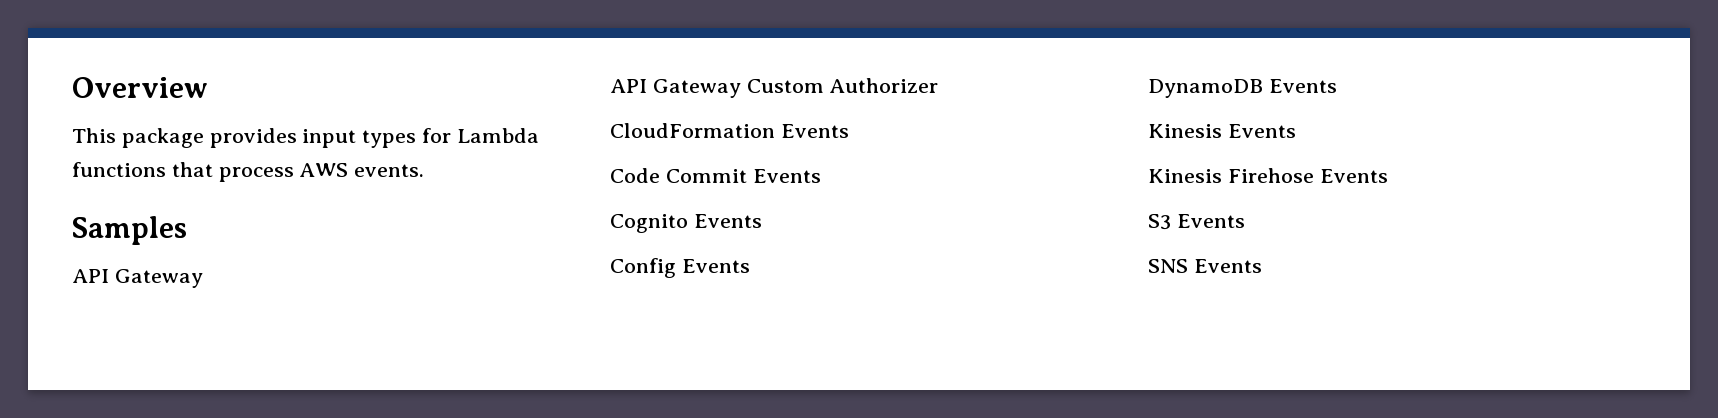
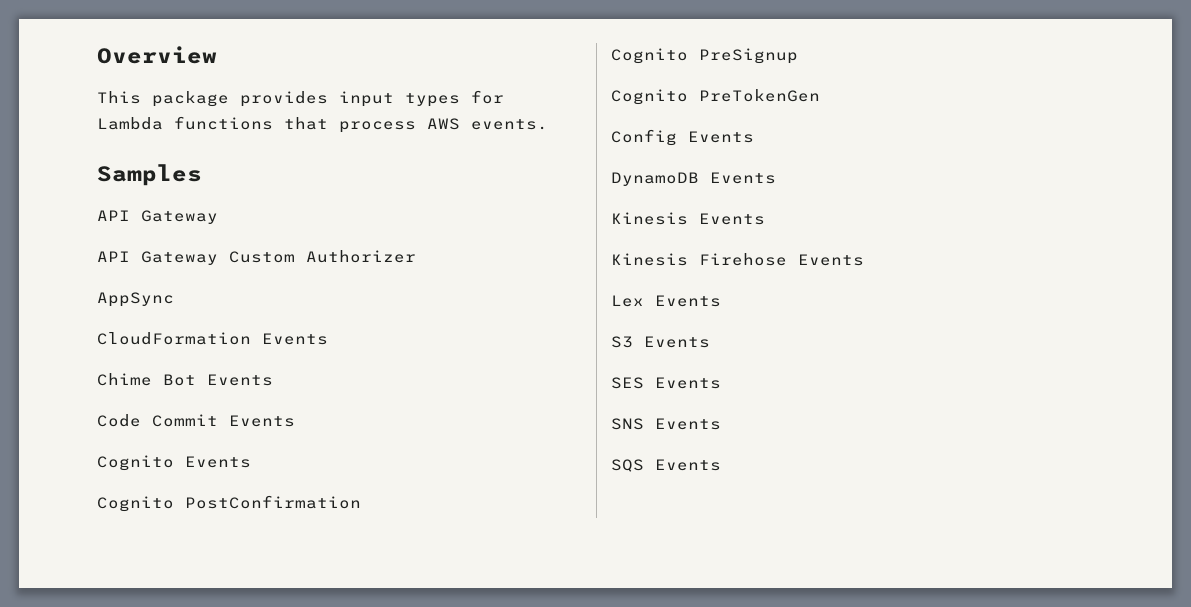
+ AppSync
+ Chime Bot Events
+ Cognito PostConfirmation
+ Cognito PreSignup
+ Cognito PreTokenGen
+ Lex Events
+ SES Events
+ SQS Events

